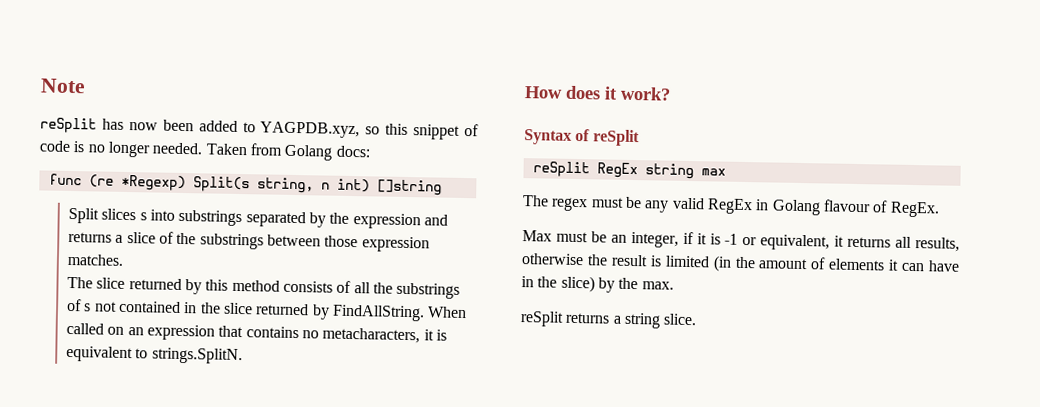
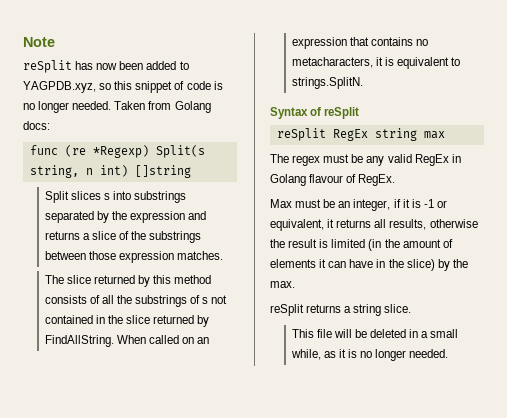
- How does it work?
+ This file will be deleted in a small while, as it is no longer needed.

